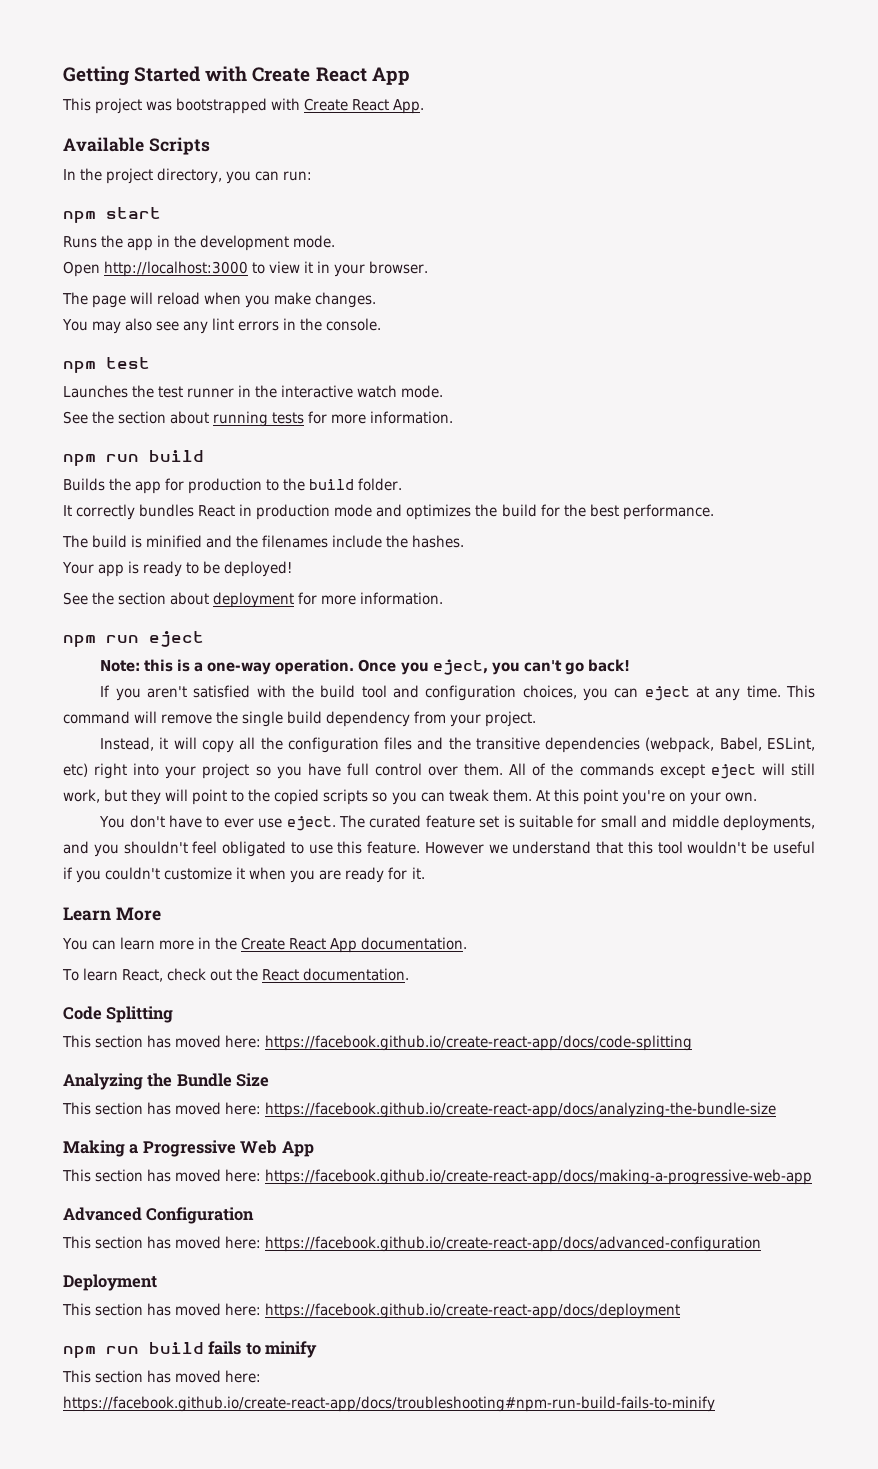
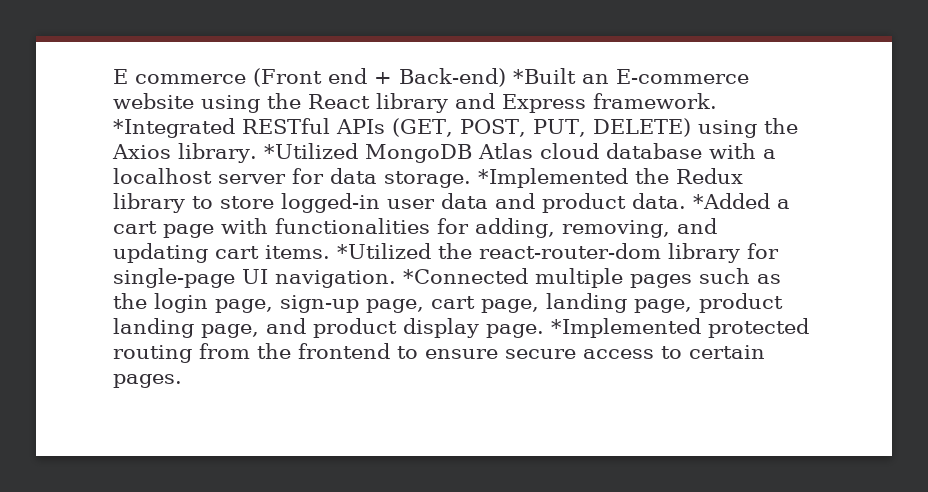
- Getting Started with Create React App
- This project was bootstrapped with Create React App.
- Available Scripts
- In the project directory, you can run:
- npm start
- Runs the app in the development mode.
- Open http://localhost:3000 to view it in your browser.
- The page will reload when you make changes.
- You may also see any lint errors in the console.
- npm test
- Launches the test runner in the interactive watch mode.
- See the section about running tests for more information.
- npm run build
- Builds the app for production to the build folder.
- It correctly bundles React in production mode and optimizes the build for the best performance.
- The build is minified and the filenames include the hashes.
- Your app is ready to be deployed!
- See the section about deployment for more information.
- npm run eject
- Note: this is a one-way operation. Once you eject, you can't go back!
- If you aren't satisfied with the build tool and configuration choices, you can eject at any time. This command will remove the single build dependency from your project.
- Instead, it will copy all the configuration files and the transitive dependencies (webpack, Babel, ESLint, etc) right into your project so you have full control over them. All of the commands except eject will still work, but they will point to the copied scripts so you can tweak them. At this point you're on your own.
- You don't have to ever use eject. The curated feature set is suitable for small and middle deployments, and you shouldn't feel obligated to use this feature. However we understand that this tool wouldn't be useful if you couldn't customize it when you are ready for it.
- Learn More
- You can learn more in the Create React App documentation.
- To learn React, check out the React documentation.
- Code Splitting
- This section has moved here: https://facebook.github.io/create-react-app/docs/code-splitting
- Analyzing the Bundle Size
- This section has moved here: https://facebook.github.io/create-react-app/docs/analyzing-the-bundle-size
- Making a Progressive Web App
- This section has moved here: https://facebook.github.io/create-react-app/docs/making-a-progressive-web-app
- Advanced Configuration
- This section has moved here: https://facebook.github.io/create-react-app/docs/advanced-configuration
- Deployment
- This section has moved here: https://facebook.github.io/create-react-app/docs/deployment
- npm run build fails to minify
- This section has moved here: https://facebook.github.io/create-react-app/docs/troubleshooting#npm-run-build-fails-to-minify
+ E commerce (Front end + Back-end) *Built an E-commerce website using the React library and Express framework. *Integrated RESTful APIs (GET, POST, PUT, DELETE) using the Axios library. *Utilized MongoDB Atlas cloud database with a localhost server for data storage. *Implemented the Redux library to store logged-in user data and product data. *Added a cart page with functionalities for adding, removing, and updating cart items. *Utilized the react-router-dom library for single-page UI navigation. *Connected multiple pages such as the login page, sign-up page, cart page, landing page, product landing page, and product display page. *Implemented protected routing from the frontend to ensure secure access to certain pages.

